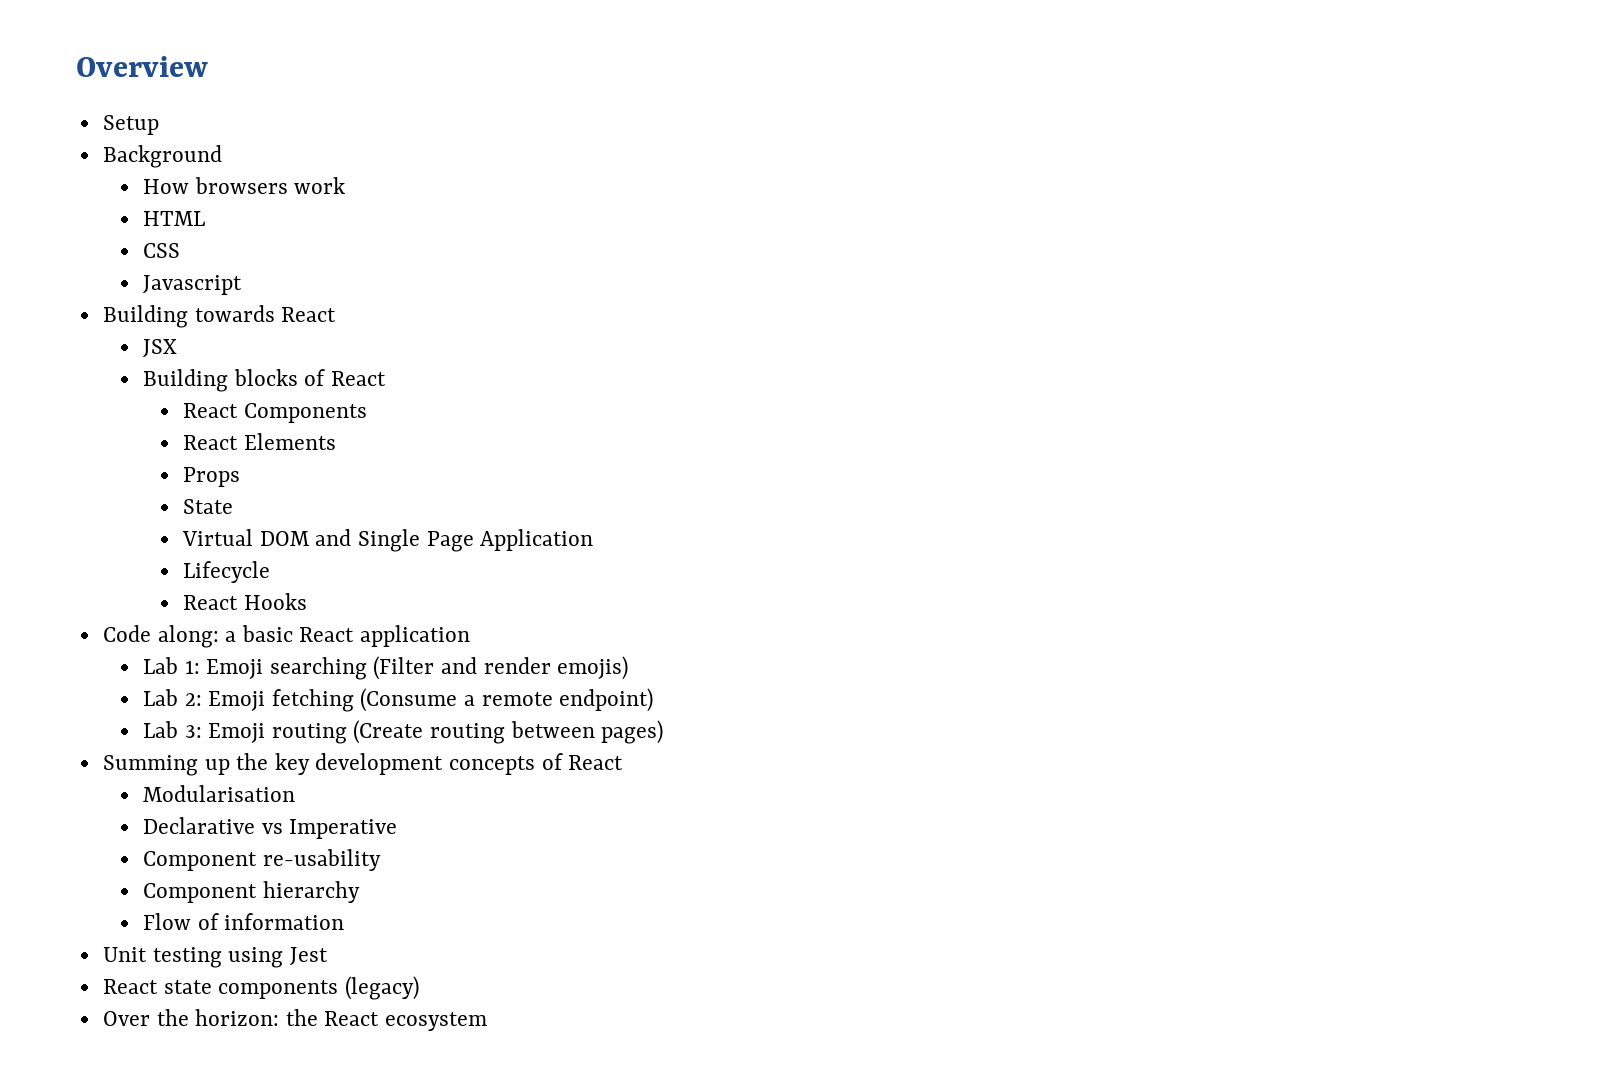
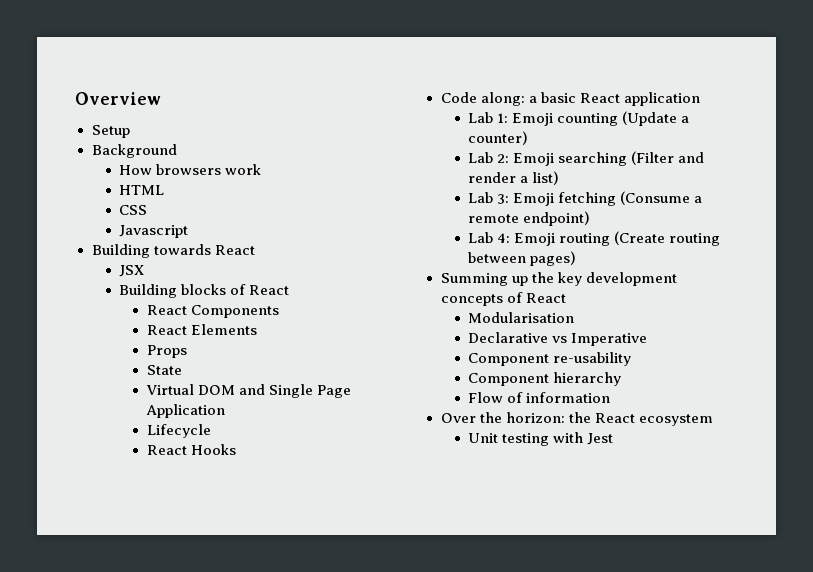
- Lab 1: Emoji searching (Filter and render emojis)
- Lab 2: Emoji fetching (Consume a remote endpoint)
+ Lab 1: Emoji counting (Update a counter)
+ Lab 2: Emoji searching (Filter and render a list)
+ Lab 3: Emoji fetching (Consume a remote endpoint)
- Lab 3: Emoji routing (Create routing between pages)
+ Lab 4: Emoji routing (Create routing between pages)
- Unit testing using Jest
- React state components (legacy)
+ Unit testing with Jest

